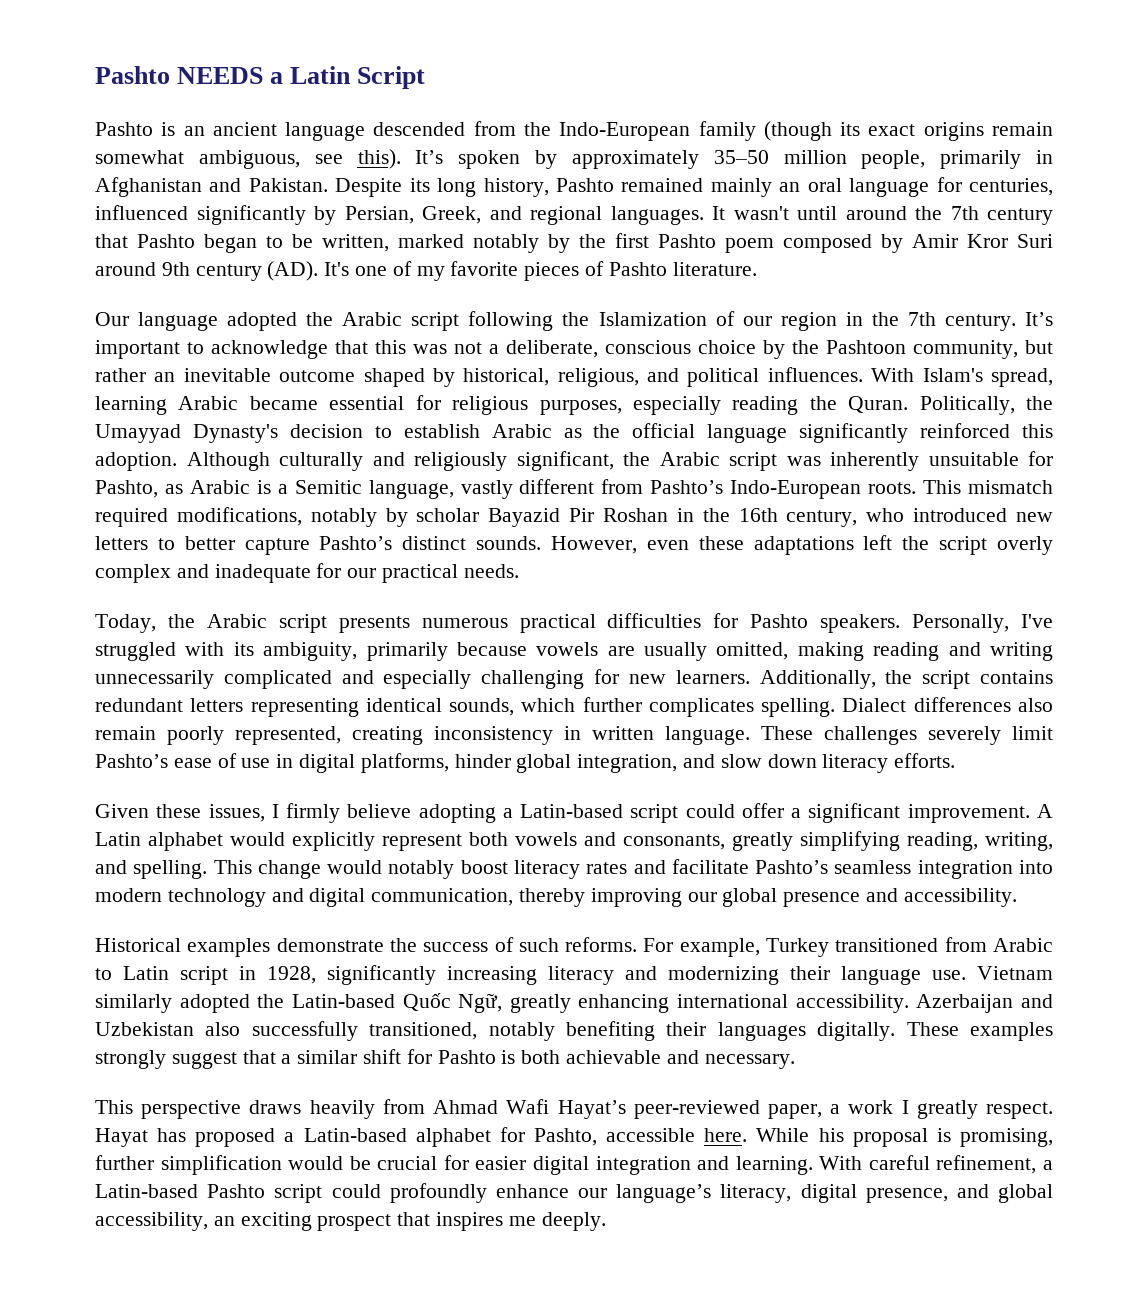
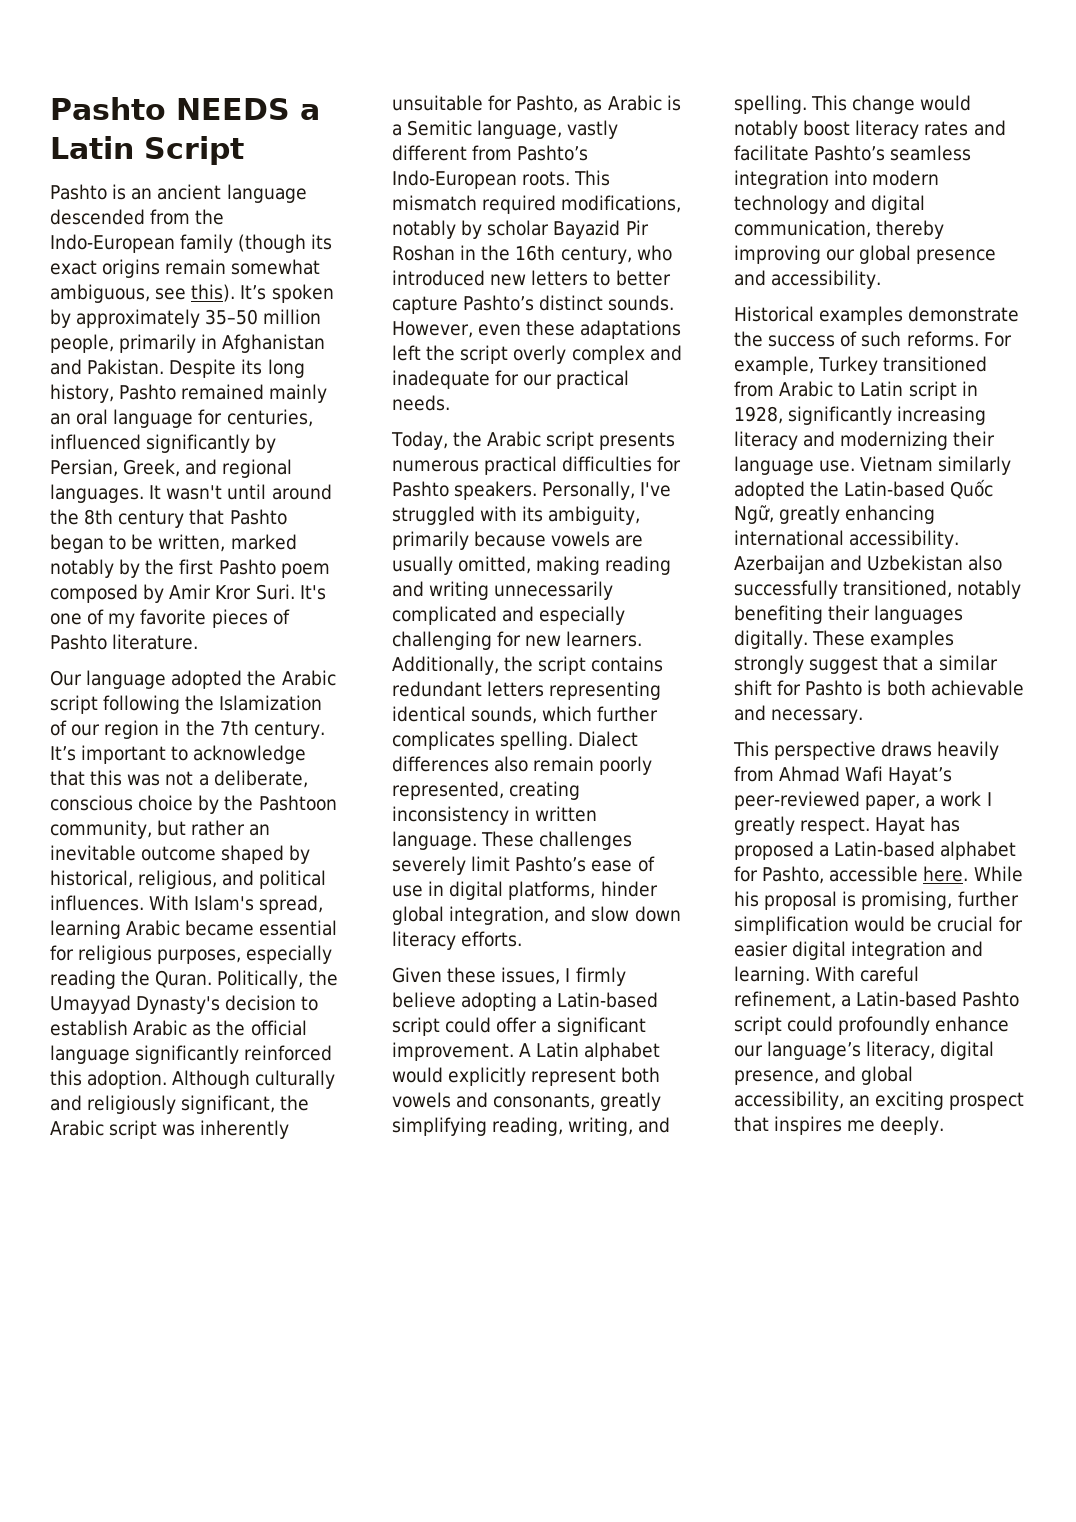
- It wasn't until around the 7th century that Pashto began to be written, marked notably by the first Pashto poem composed by Amir Kror Suri around 9th century (AD). It's one of my favorite pieces of Pashto literature.
+ It wasn't until around the 8th century that Pashto began to be written, marked notably by the first Pashto poem composed by Amir Kror Suri. It's one of my favorite pieces of Pashto literature.

